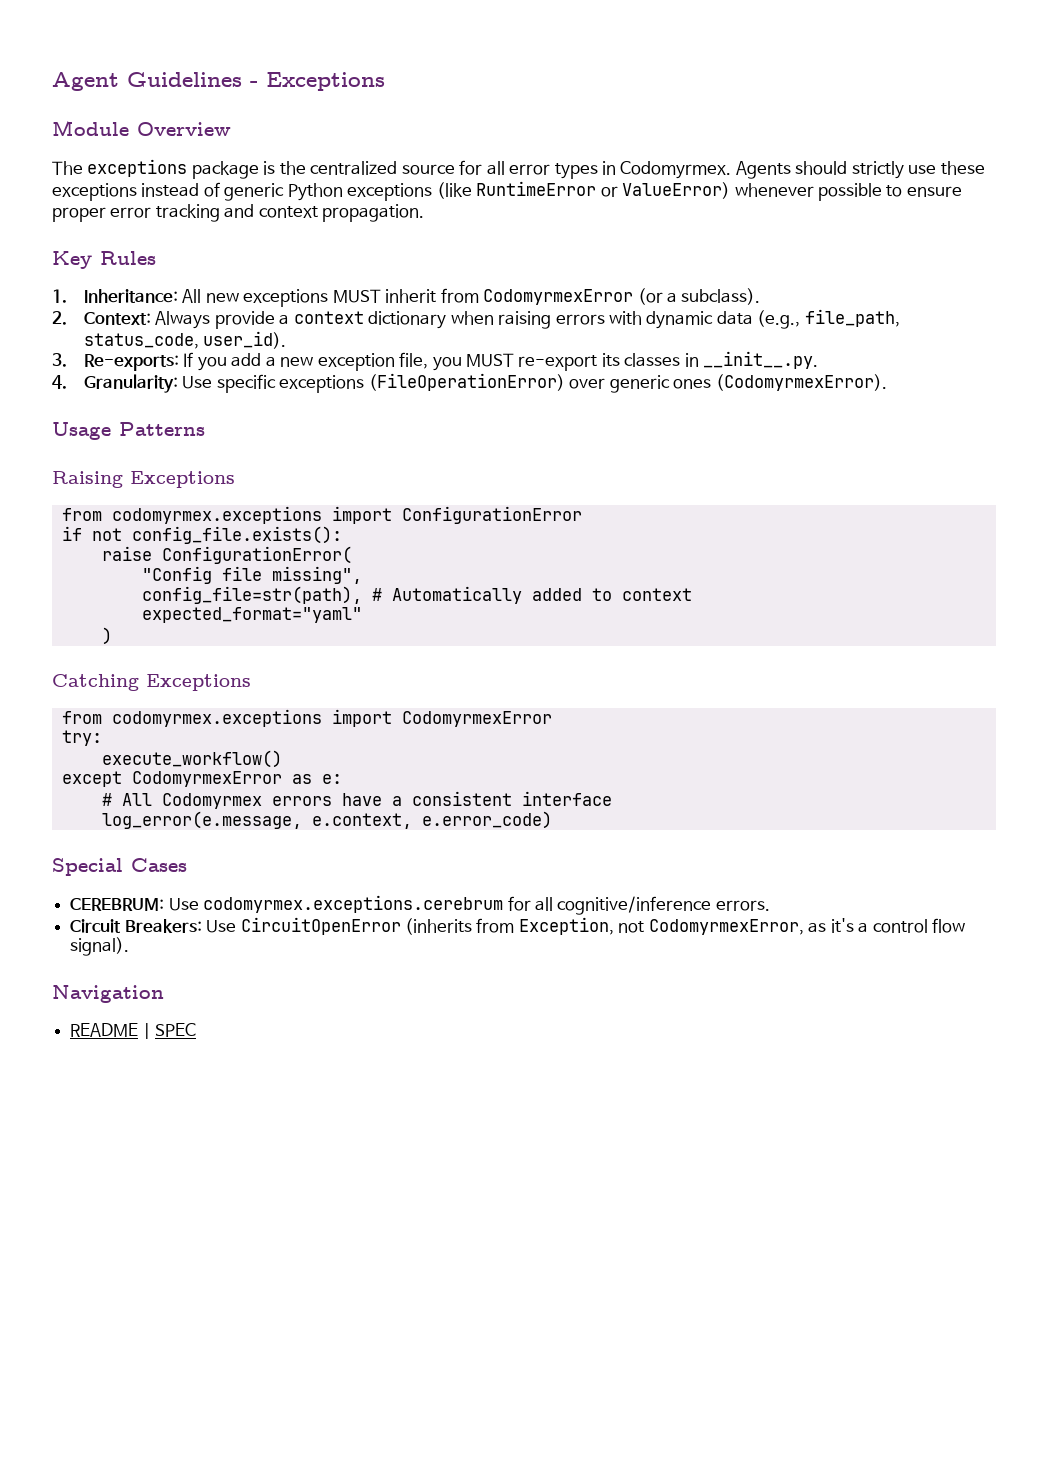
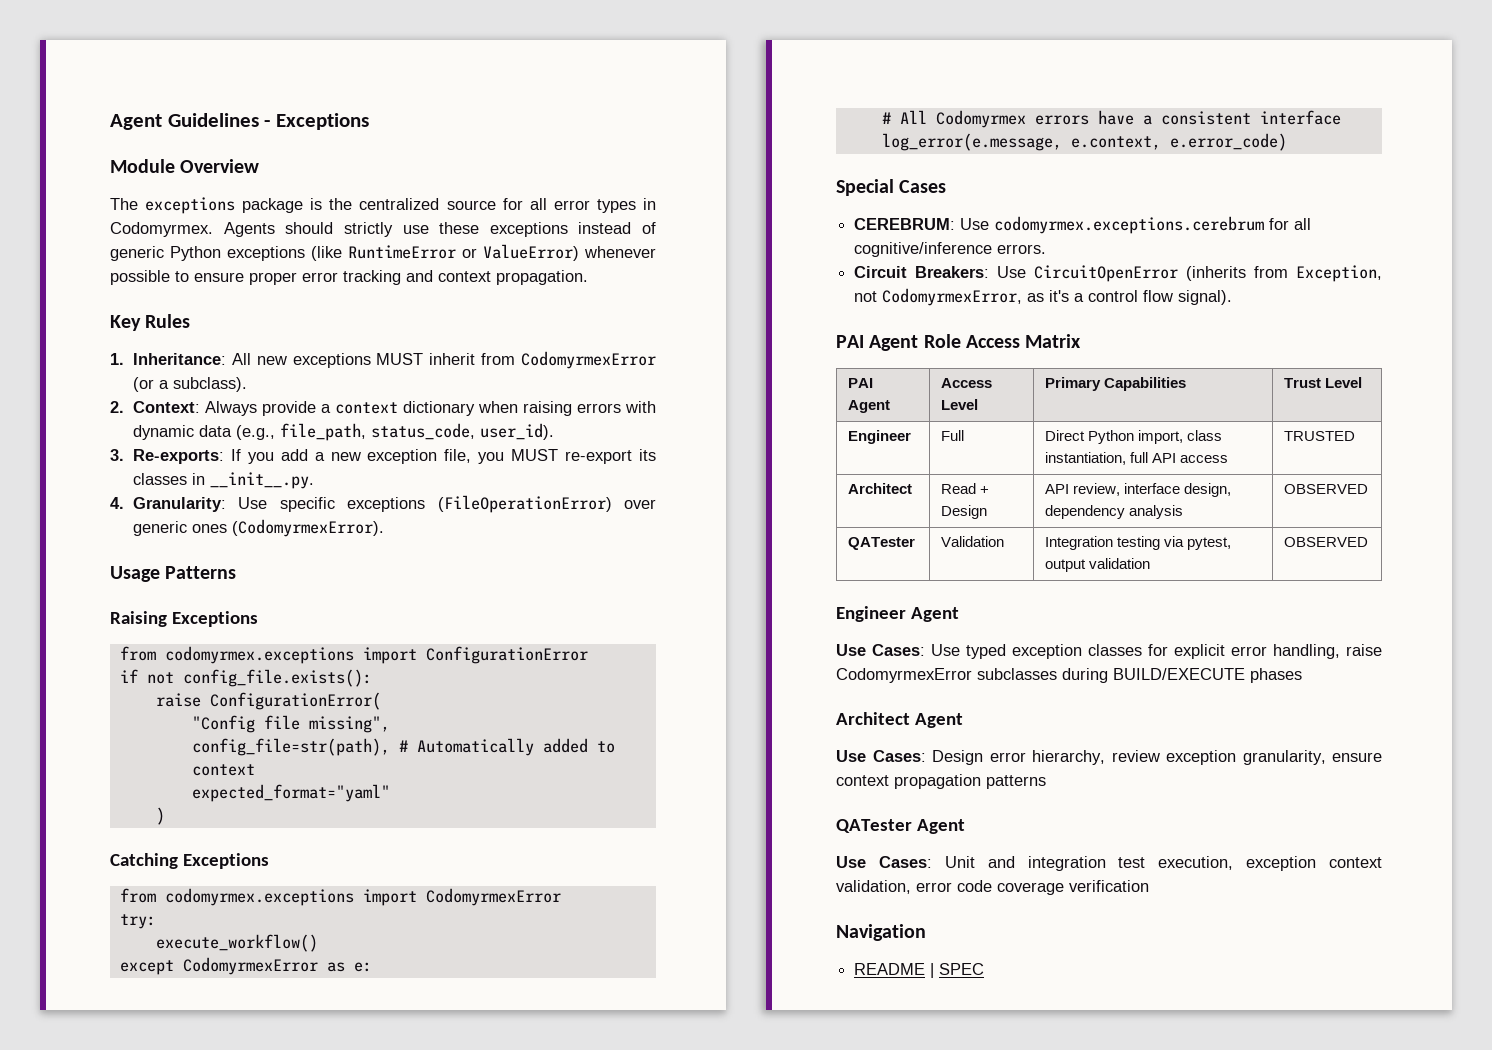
+ PAI Agent Role Access Matrix
+ PAI Agent | Access Level | Primary Capabilities | Trust Level
+ Engineer | Full | Direct Python import, class instantiation, full API access | TRUSTED
+ Architect | Read + Design | API review, interface design, dependency analysis | OBSERVED
+ QATester | Validation | Integration testing via pytest, output validation | OBSERVED
+ Engineer Agent
+ Use Cases: Use typed exception classes for explicit error handling, raise CodomyrmexError subclasses during BUILD/EXECUTE phases
+ Architect Agent
+ Use Cases: Design error hierarchy, review exception granularity, ensure context propagation patterns
+ QATester Agent
+ Use Cases: Unit and integration test execution, exception context validation, error code coverage verification

